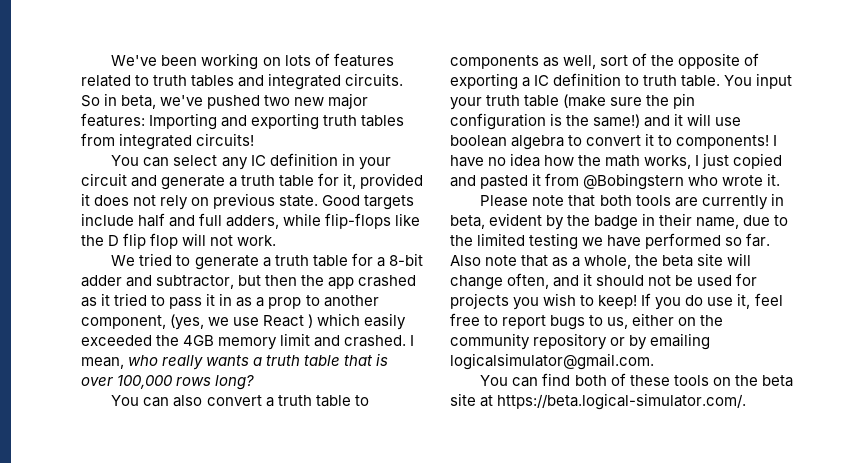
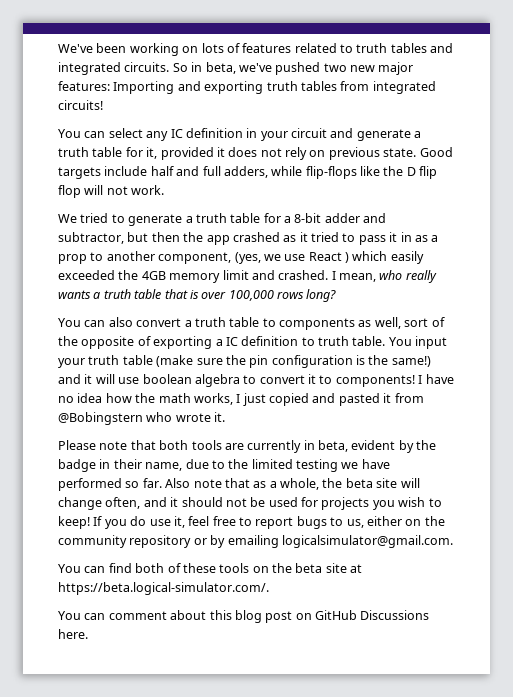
+ You can comment about this blog post on GitHub Discussions here.

